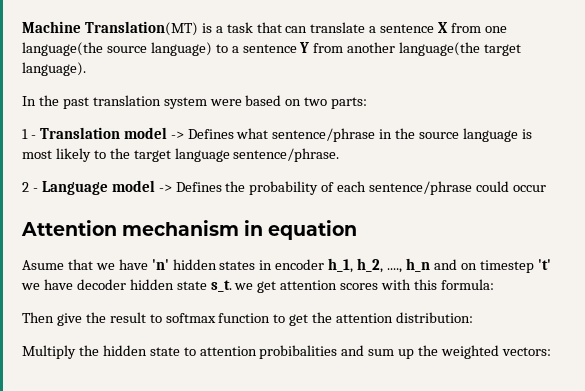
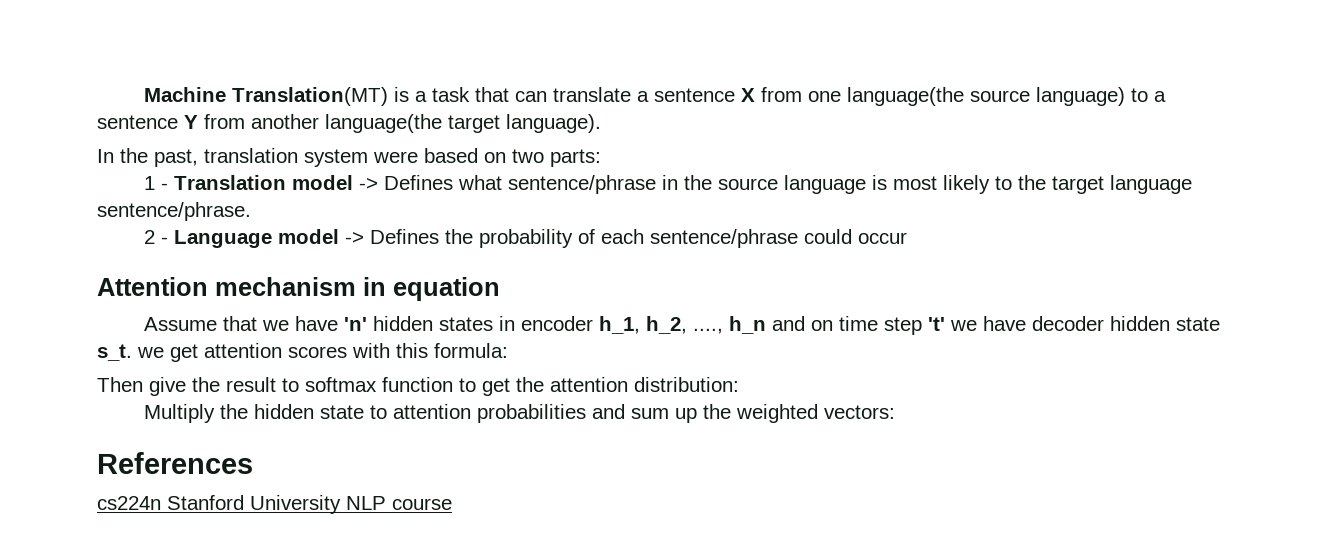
- In the past translation system were based on two parts:
+ In the past, translation system were based on two parts:
- Asume that we have 'n' hidden states in encoder h_1, h_2, ...., h_n and on timestep 't' we have decoder hidden state s_t. we get attention scores with this formula:
+ Assume that we have 'n' hidden states in encoder h_1, h_2, ...., h_n and on time step 't' we have decoder hidden state s_t. we get attention scores with this formula:
- Multiply the hidden state to attention probibalities and sum up the weighted vectors:
+ Multiply the hidden state to attention probabilities and sum up the weighted vectors:
+ References
+ cs224n Stanford University NLP course

